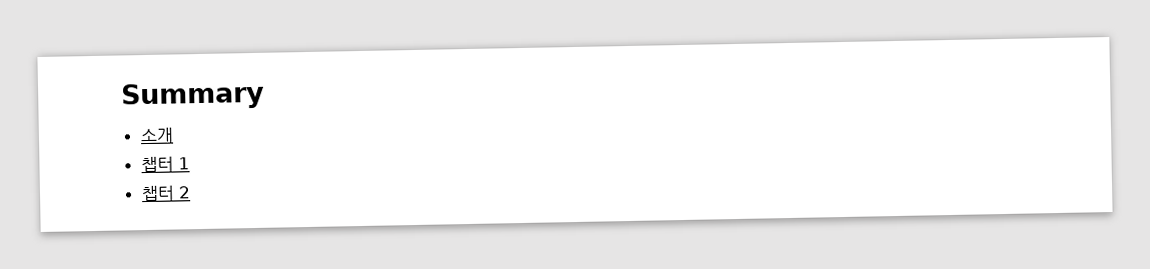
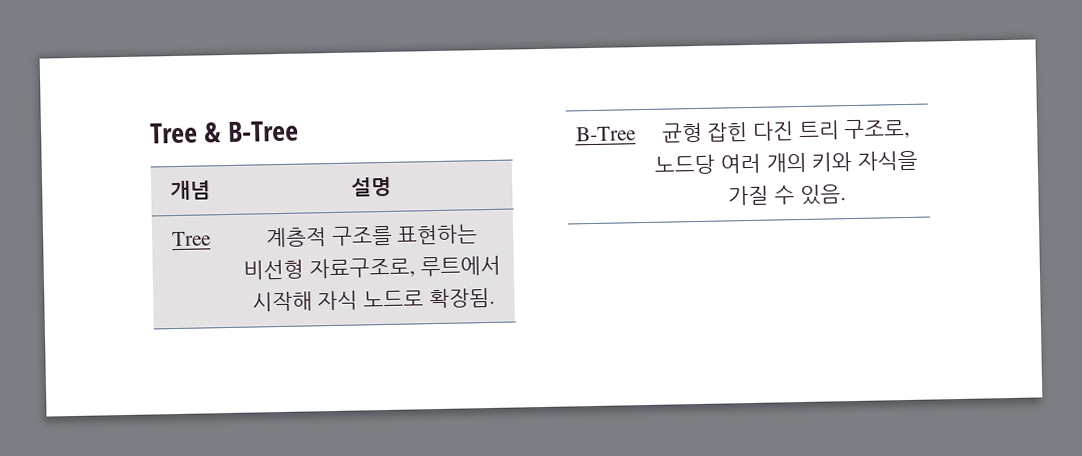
- Summary
- 소개
- 챕터 1
- 챕터 2
+ Tree & B-Tree
+ 개념 | 설명
+ Tree | 계층적 구조를 표현하는 비선형 자료구조로, 루트에서 시작해 자식 노드로 확장됨.
+ B-Tree | 균형 잡힌 다진 트리 구조로, 노드당 여러 개의 키와 자식을 가질 수 있음.

